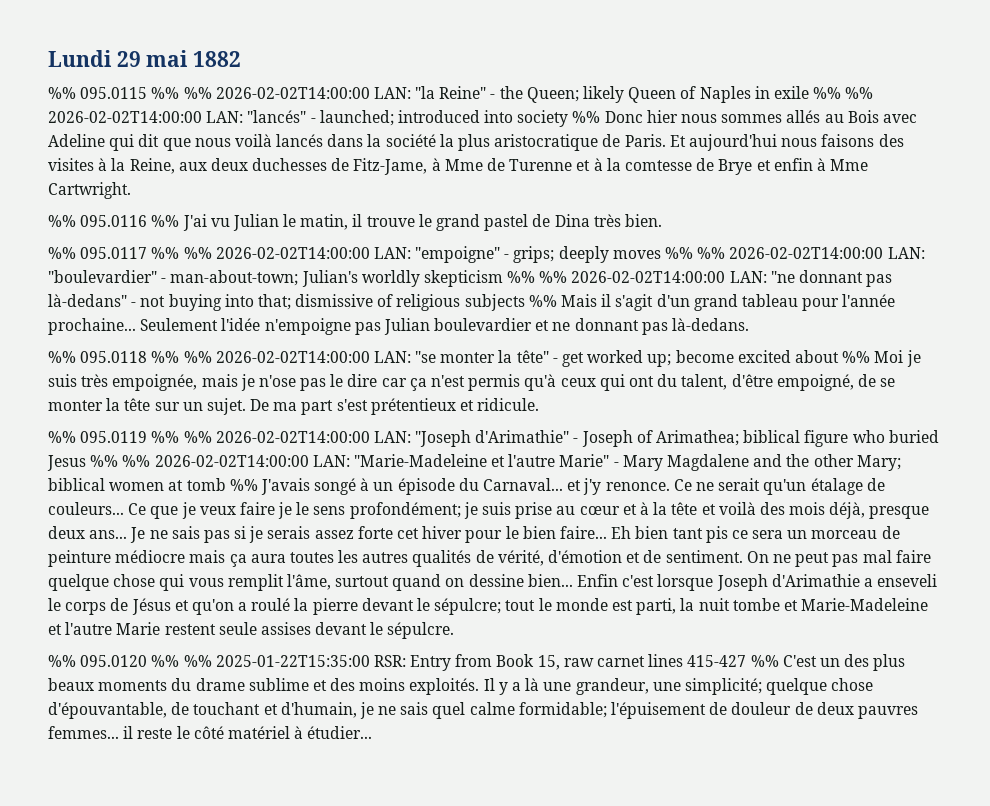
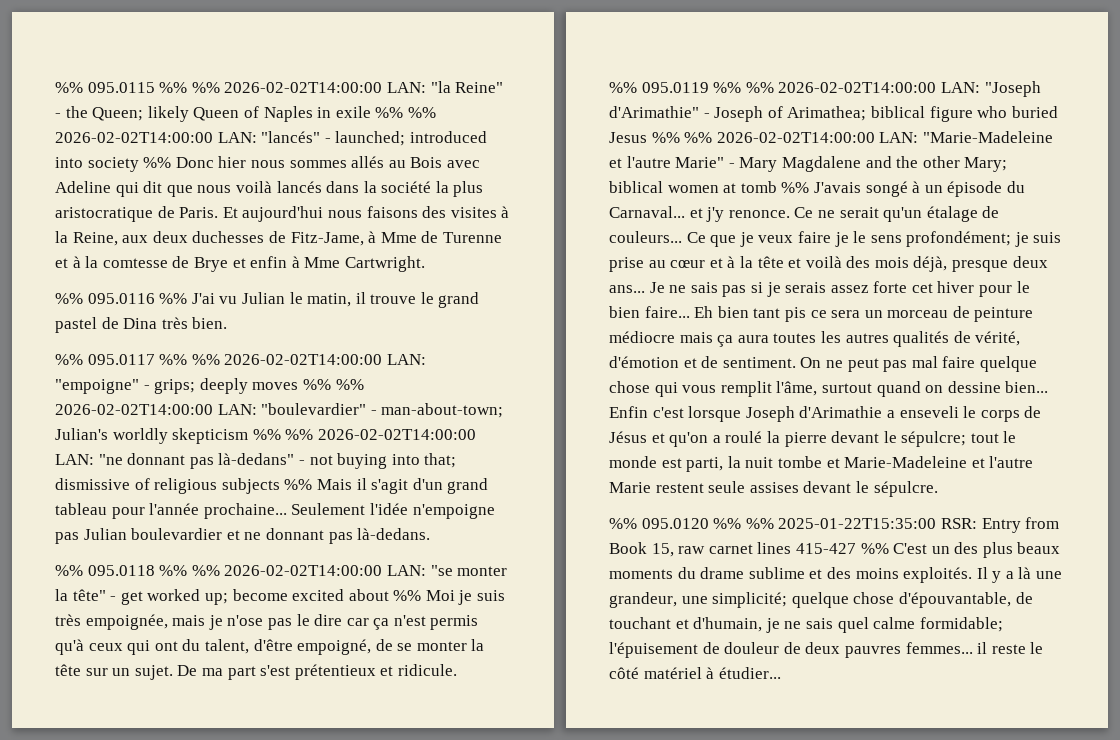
- Lundi 29 mai 1882

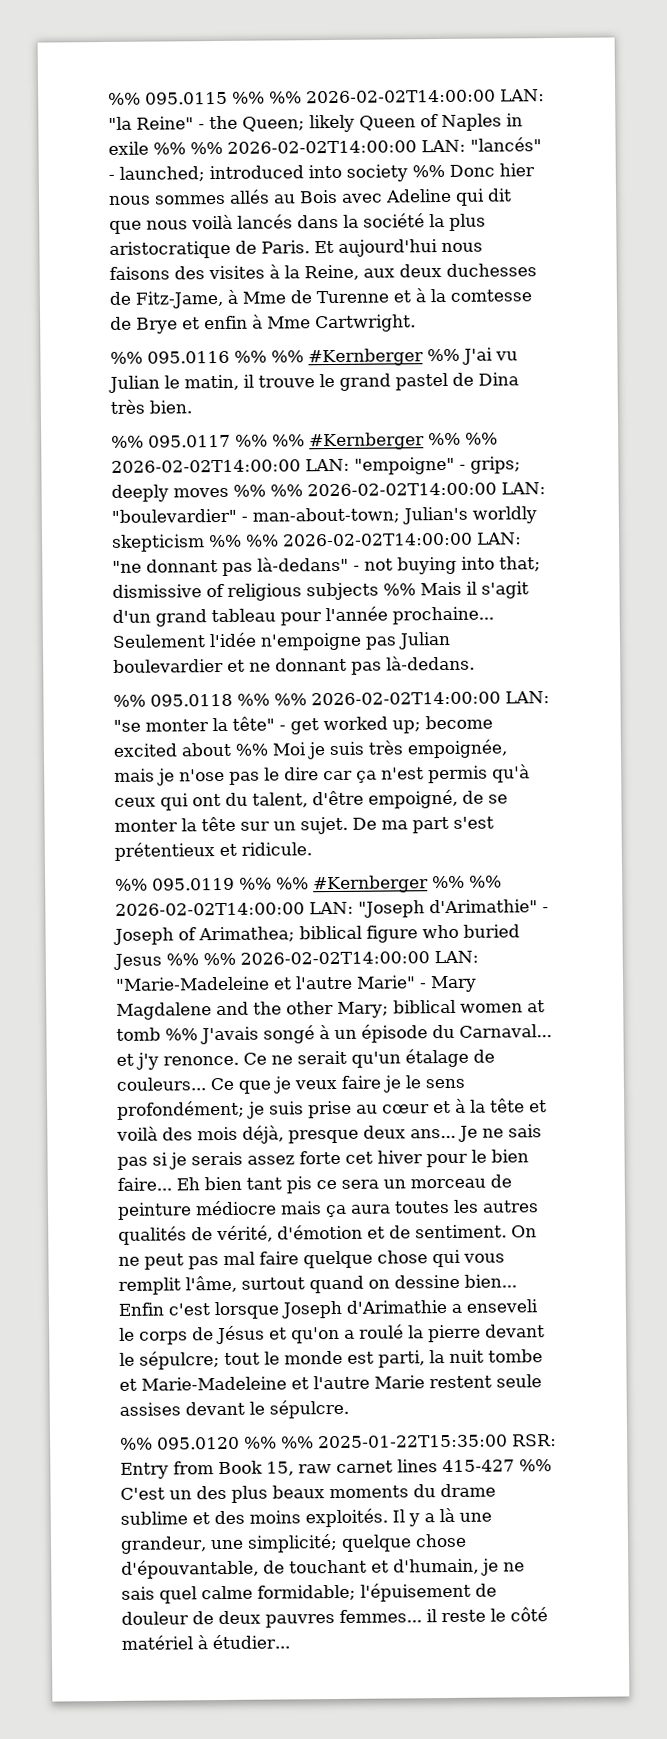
- %% 095.0116 %% J'ai vu Julian le matin, il trouve le grand pastel de Dina très bien.
+ %% 095.0116 %% %% #Kernberger %% J'ai vu Julian le matin, il trouve le grand pastel de Dina très bien.
- %% 095.0117 %% %% 2026-02-02T14:00:00 LAN: "empoigne" - grips; deeply moves %% %% 2026-02-02T14:00:00 LAN: "boulevardier" - man-about-town; Julian's worldly skepticism %% %% 2026-02-02T14:00:00 LAN: "ne donnant pas là-dedans" - not buying into that; dismissive of religious subjects %% Mais il s'agit d'un grand tableau pour l'année prochaine...
+ %% 095.0117 %% %% #Kernberger %% %% 2026-02-02T14:00:00 LAN: "empoigne" - grips; deeply moves %% %% 2026-02-02T14:00:00 LAN: "boulevardier" - man-about-town; Julian's worldly skepticism %% %% 2026-02-02T14:00:00 LAN: "ne donnant pas là-dedans" - not buying into that; dismissive of religious subjects %% Mais il s'agit d'un grand tableau pour l'année prochaine...
- %% 095.0119 %% %% 2026-02-02T14:00:00 LAN: "Joseph d'Arimathie" - Joseph of Arimathea; biblical figure who buried Jesus %% %% 2026-02-02T14:00:00 LAN: "Marie-Madeleine et l'autre Marie" - Mary Magdalene and the other Mary; biblical women at tomb %% J'avais songé à un épisode du Carnaval... et j'y renonce.
+ %% 095.0119 %% %% #Kernberger %% %% 2026-02-02T14:00:00 LAN: "Joseph d'Arimathie" - Joseph of Arimathea; biblical figure who buried Jesus %% %% 2026-02-02T14:00:00 LAN: "Marie-Madeleine et l'autre Marie" - Mary Magdalene and the other Mary; biblical women at tomb %% J'avais songé à un épisode du Carnaval... et j'y renonce.

